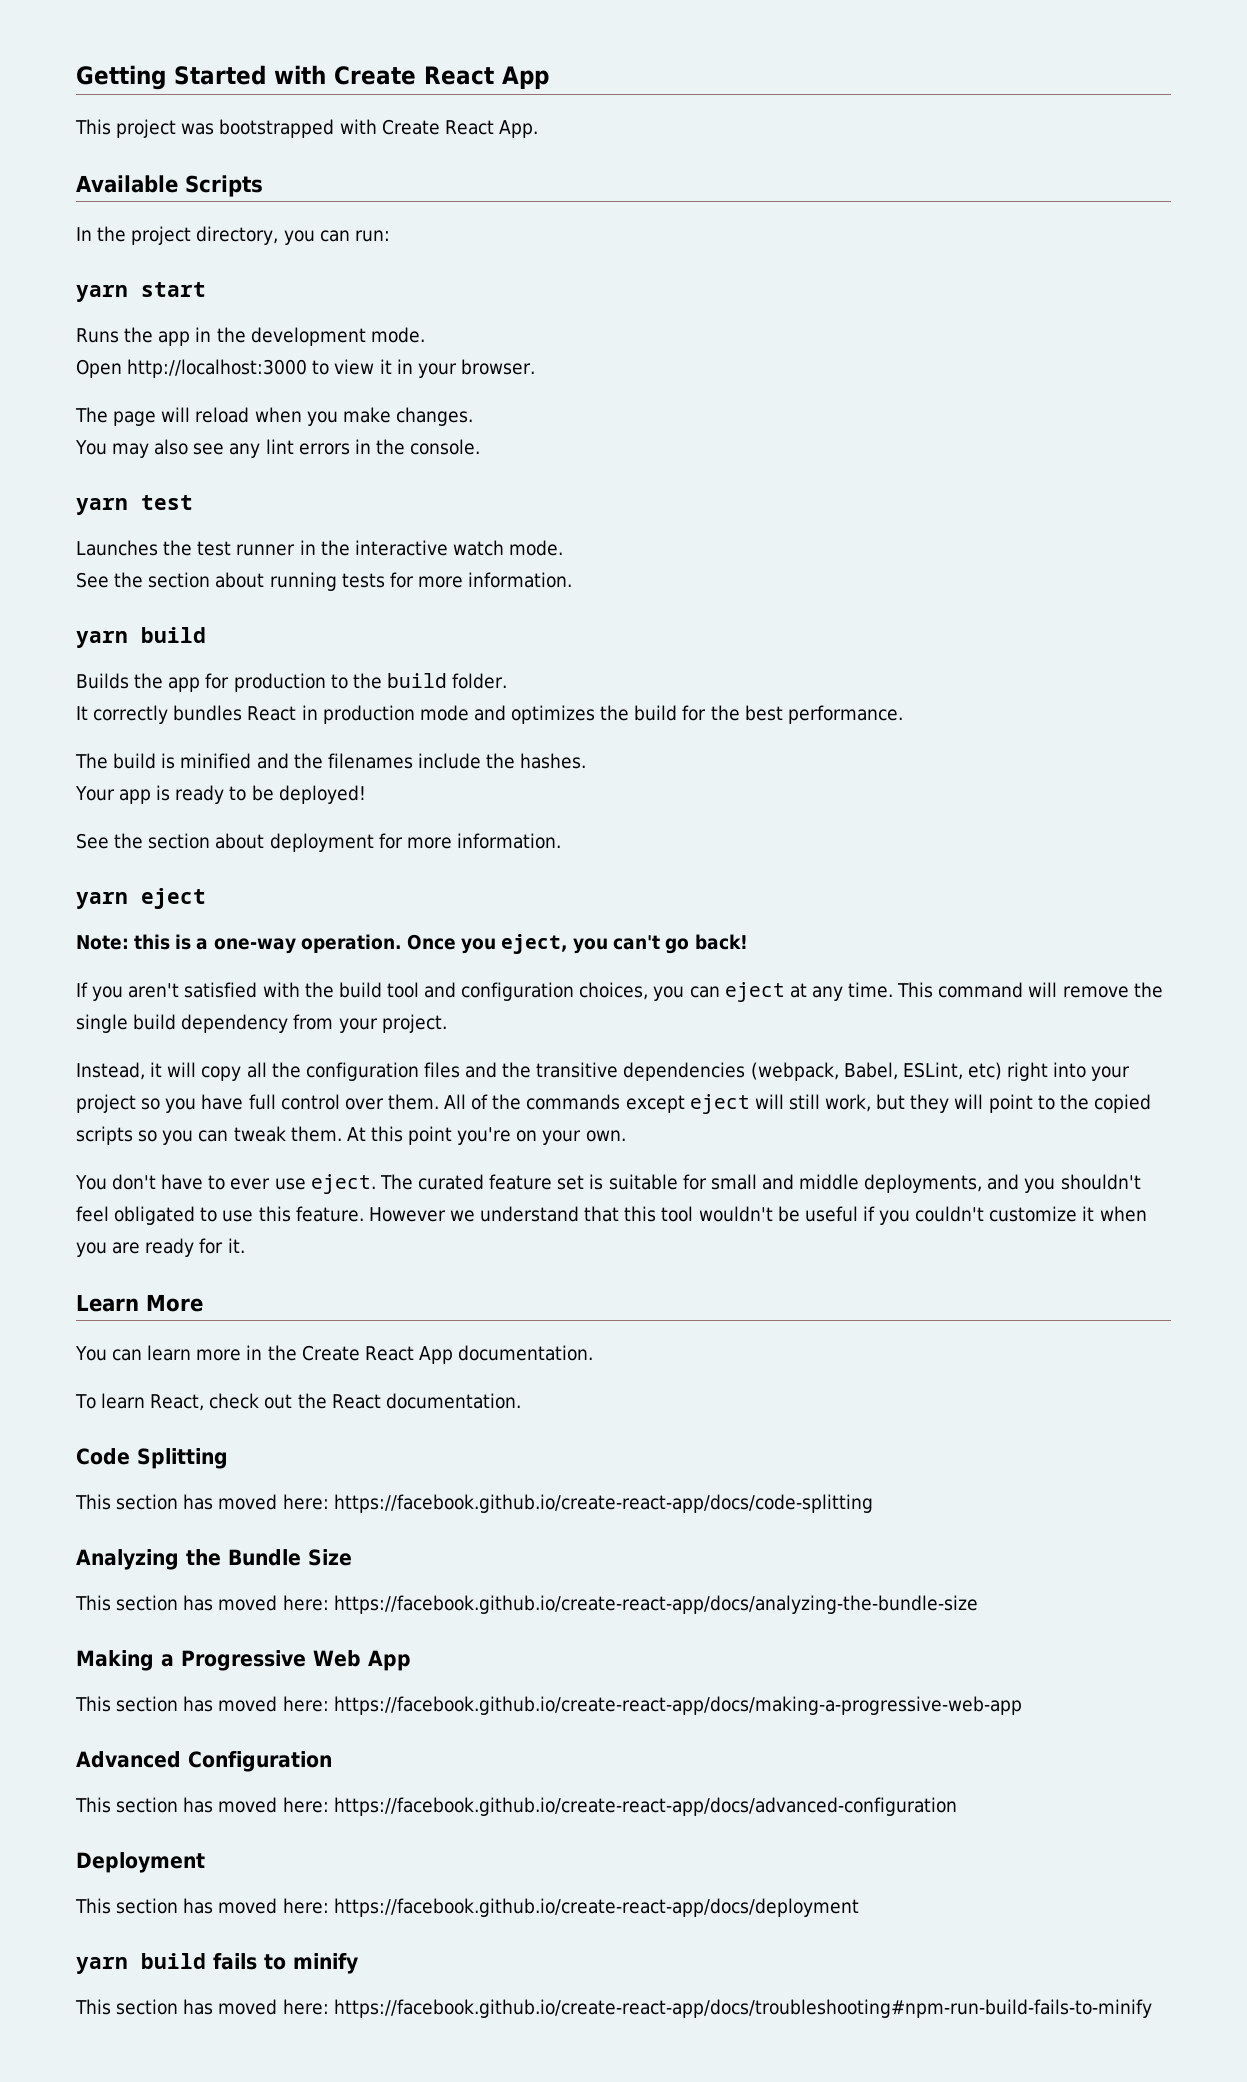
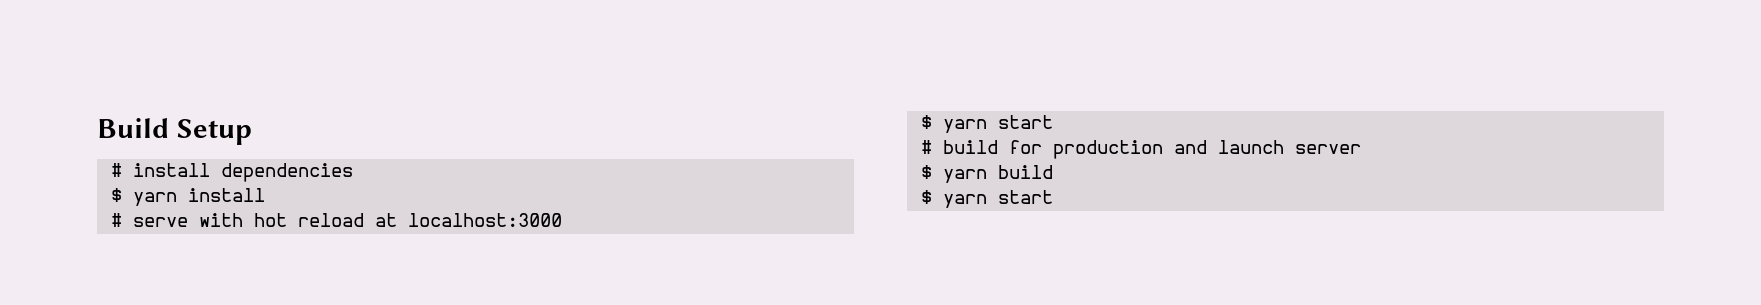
- Getting Started with Create React App
- This project was bootstrapped with Create React App.
- Available Scripts
- In the project directory, you can run:
- yarn start
- Runs the app in the development mode.
- Open http://localhost:3000 to view it in your browser.
- The page will reload when you make changes.
- You may also see any lint errors in the console.
- yarn test
- Launches the test runner in the interactive watch mode.
- See the section about running tests for more information.
- yarn build
- Builds the app for production to the build folder.
- It correctly bundles React in production mode and optimizes the build for the best performance.
- The build is minified and the filenames include the hashes.
- Your app is ready to be deployed!
- See the section about deployment for more information.
- yarn eject
- Note: this is a one-way operation. Once you eject, you can't go back!
- If you aren't satisfied with the build tool and configuration choices, you can eject at any time. This command will remove the single build dependency from your project.
- Instead, it will copy all the configuration files and the transitive dependencies (webpack, Babel, ESLint, etc) right into your project so you have full control over them. All of the commands except eject will still work, but they will point to the copied scripts so you can tweak them. At this point you're on your own.
- You don't have to ever use eject. The curated feature set is suitable for small and middle deployments, and you shouldn't feel obligated to use this feature. However we understand that this tool wouldn't be useful if you couldn't customize it when you are ready for it.
- Learn More
- You can learn more in the Create React App documentation.
- To learn React, check out the React documentation.
- Code Splitting
- This section has moved here: https://facebook.github.io/create-react-app/docs/code-splitting
- Analyzing the Bundle Size
- This section has moved here: https://facebook.github.io/create-react-app/docs/analyzing-the-bundle-size
- Making a Progressive Web App
- This section has moved here: https://facebook.github.io/create-react-app/docs/making-a-progressive-web-app
- Advanced Configuration
- This section has moved here: https://facebook.github.io/create-react-app/docs/advanced-configuration
- Deployment
- This section has moved here: https://facebook.github.io/create-react-app/docs/deployment
- yarn build fails to minify
- This section has moved here: https://facebook.github.io/create-react-app/docs/troubleshooting#npm-run-build-fails-to-minify
+ Build Setup
+ # install dependencies
+ $ yarn install
+ # serve with hot reload at localhost:3000
+ $ yarn start
+ # build for production and launch server
+ $ yarn build
+ $ yarn start

